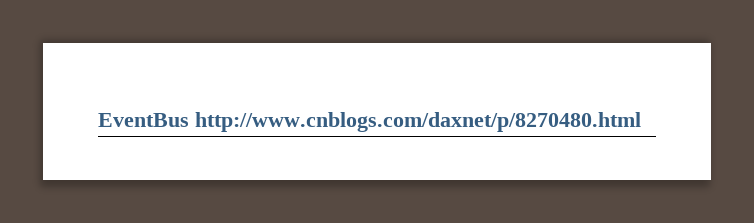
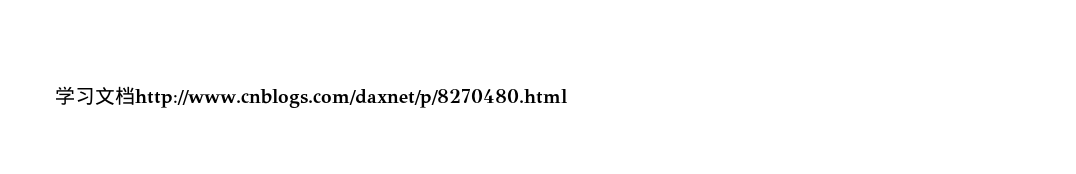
- EventBus http://www.cnblogs.com/daxnet/p/8270480.html
+ 学习文档http://www.cnblogs.com/daxnet/p/8270480.html

